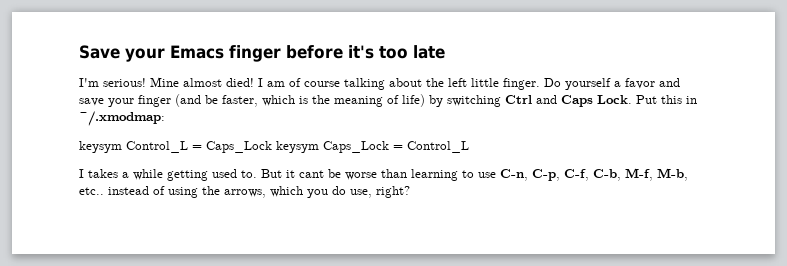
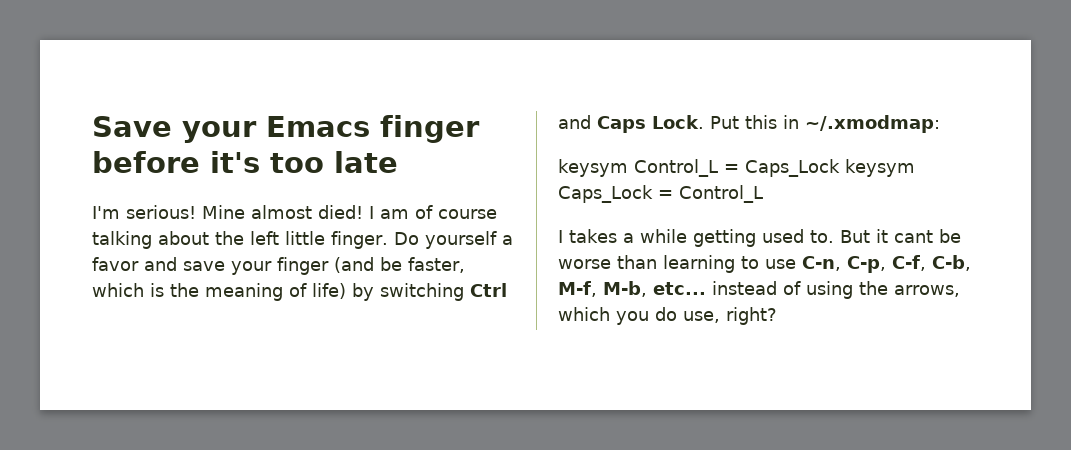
- But it cant be worse than learning to use C-n, C-p, C-f, C-b, M-f, M-b, etc.. instead of using the arrows, which you do use, right?
+ But it cant be worse than learning to use C-n, C-p, C-f, C-b, M-f, M-b, etc... instead of using the arrows, which you do use, right?

